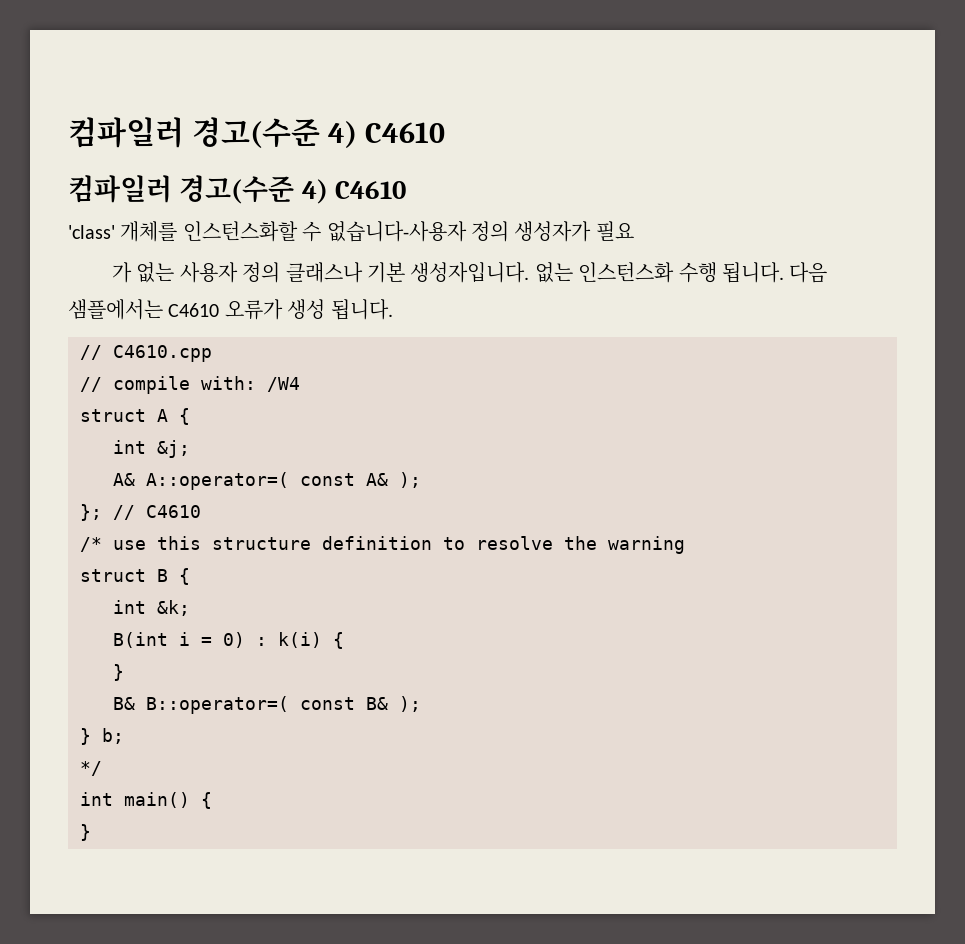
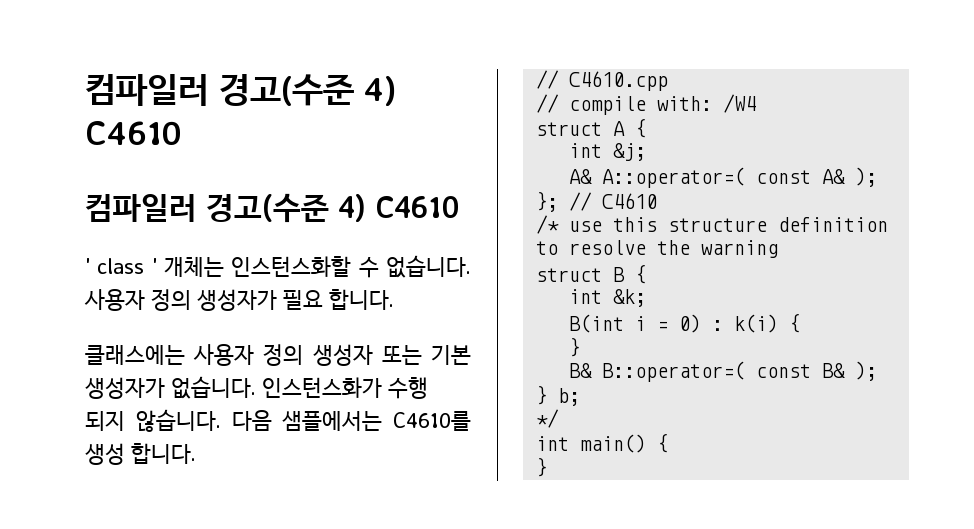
- 'class' 개체를 인스턴스화할 수 없습니다-사용자 정의 생성자가 필요
- 가 없는 사용자 정의 클래스나 기본 생성자입니다. 없는 인스턴스화 수행 됩니다. 다음 샘플에서는 C4610 오류가 생성 됩니다.
+ ' class ' 개체는 인스턴스화할 수 없습니다. 사용자 정의 생성자가 필요 합니다.
+ 클래스에는 사용자 정의 생성자 또는 기본 생성자가 없습니다. 인스턴스화가 수행 되지 않습니다. 다음 샘플에서는 C4610를 생성 합니다.

